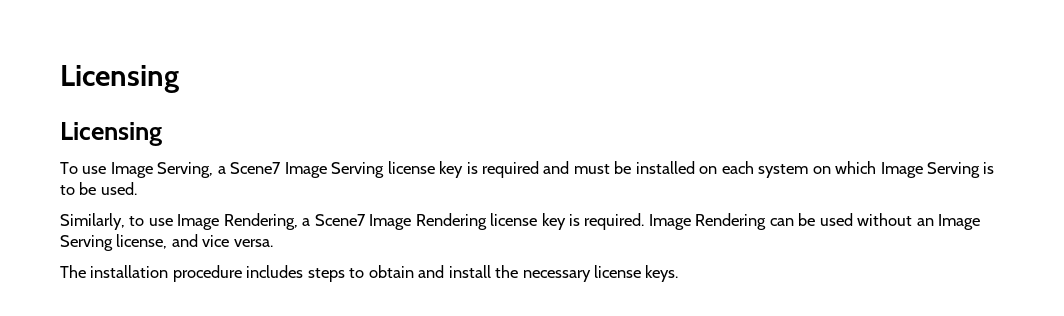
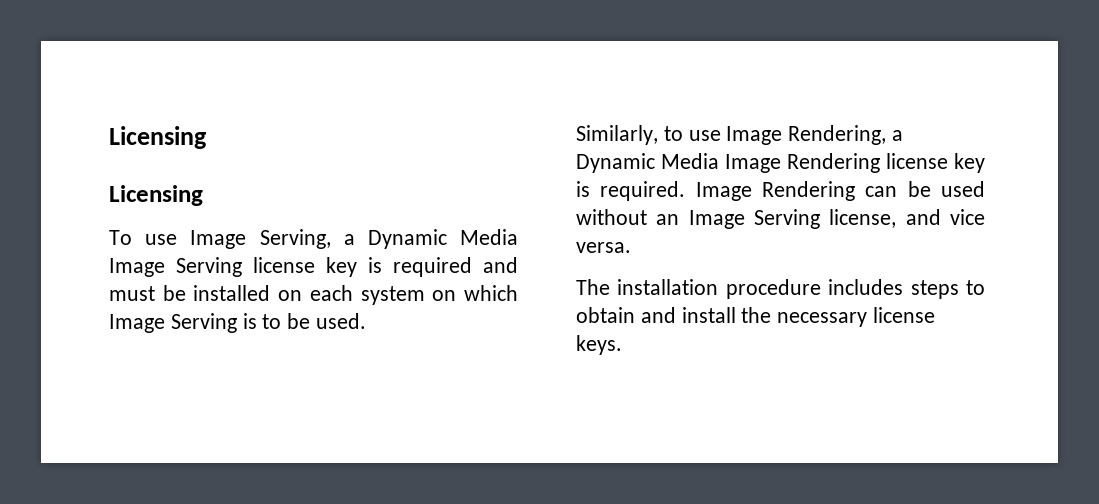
- To use Image Serving, a Scene7 Image Serving license key is required and must be installed on each system on which Image Serving is to be used.
+ To use Image Serving, a Dynamic Media Image Serving license key is required and must be installed on each system on which Image Serving is to be used.
- Similarly, to use Image Rendering, a Scene7 Image Rendering license key is required.
+ Similarly, to use Image Rendering, a Dynamic Media Image Rendering license key is required.

